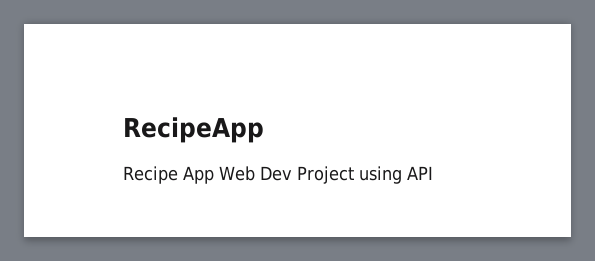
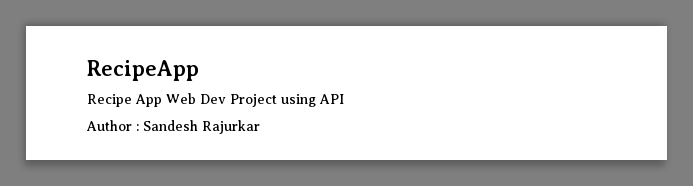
+ Author : Sandesh Rajurkar

